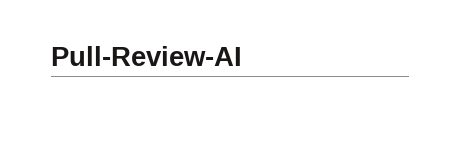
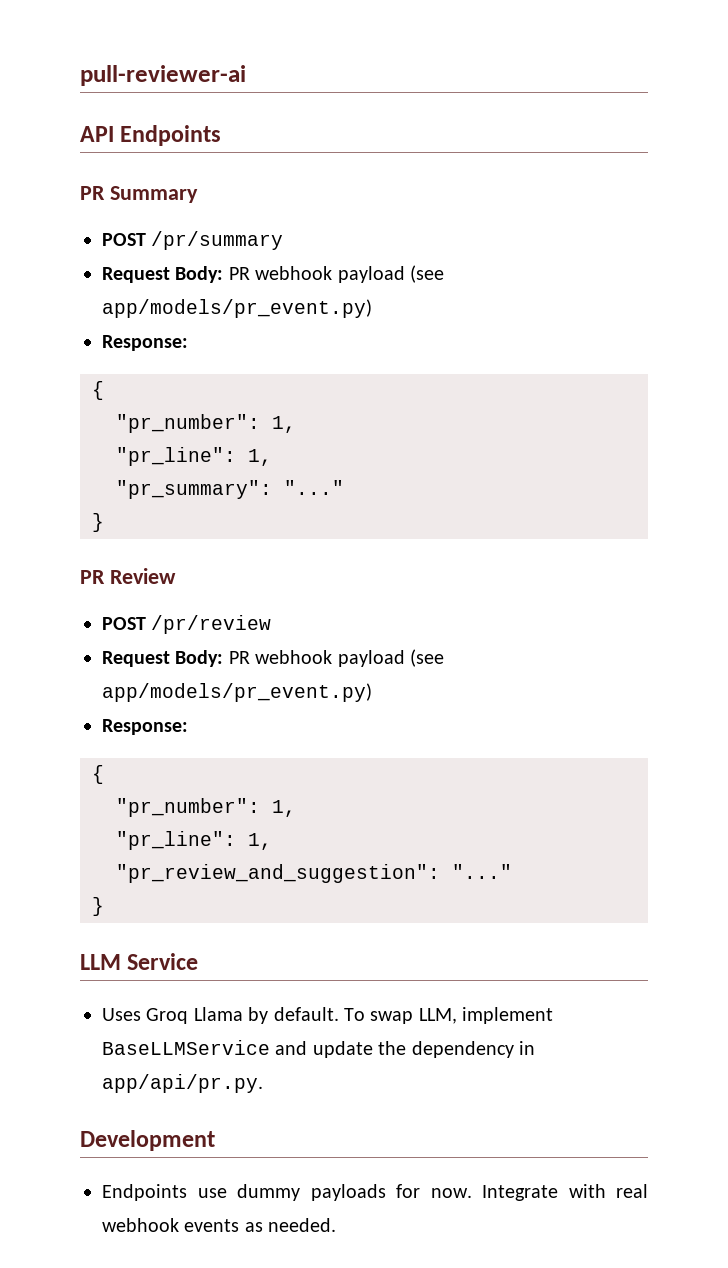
- Pull-Review-AI
+ pull-reviewer-ai
+ API Endpoints
+ PR Summary
+ POST /pr/summary
+ Request Body: PR webhook payload (see app/models/pr_event.py)
+ Response:
+ {
+ "pr_number": 1,
+ "pr_line": 1,
+ "pr_summary": "..."
+ }
+ PR Review
+ POST /pr/review
+ Request Body: PR webhook payload (see app/models/pr_event.py)
+ Response:
+ {
+ "pr_number": 1,
+ "pr_line": 1,
+ "pr_review_and_suggestion": "..."
+ }
+ LLM Service
+ Uses Groq Llama by default. To swap LLM, implement BaseLLMService and update the dependency in app/api/pr.py.
+ Development
+ Endpoints use dummy payloads for now. Integrate with real webhook events as needed.

